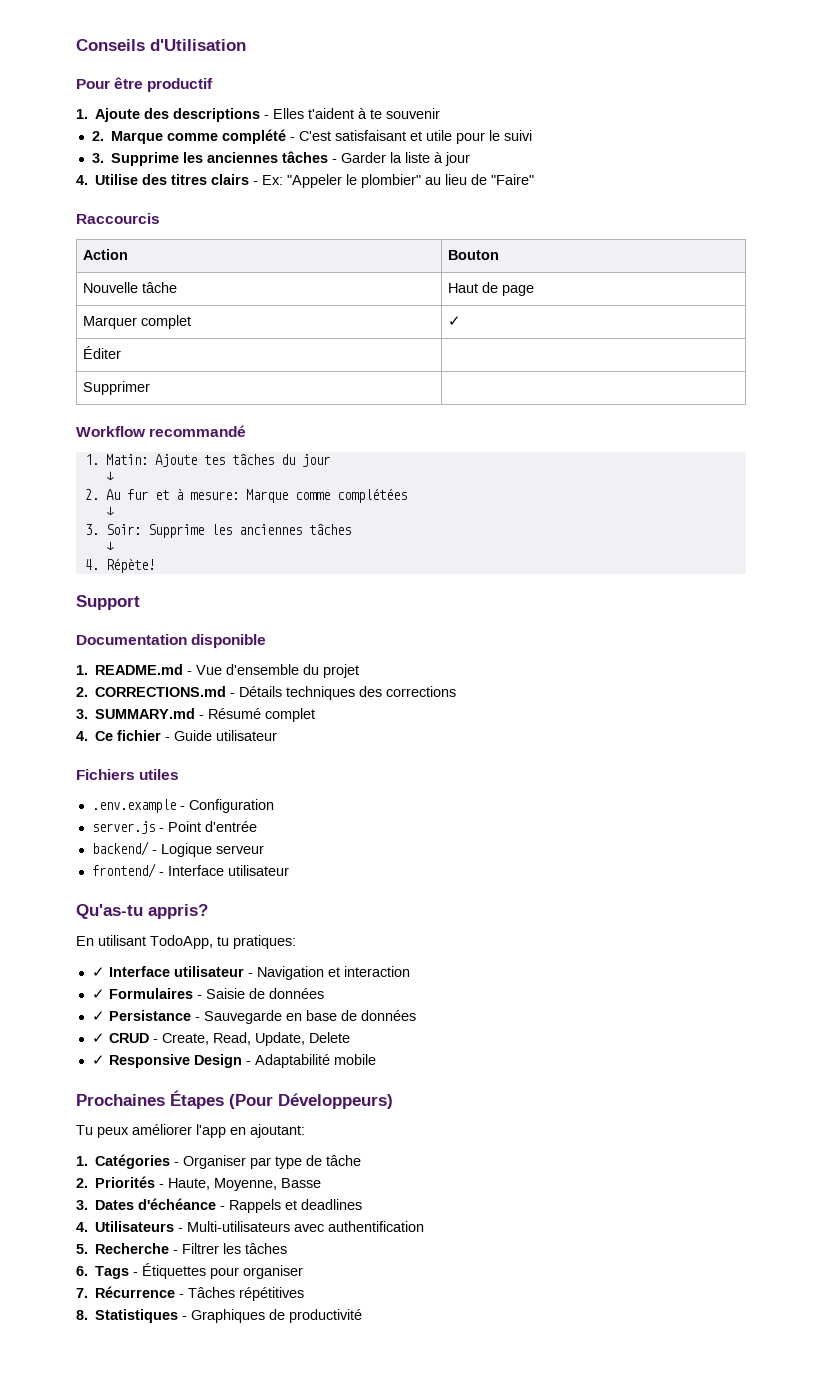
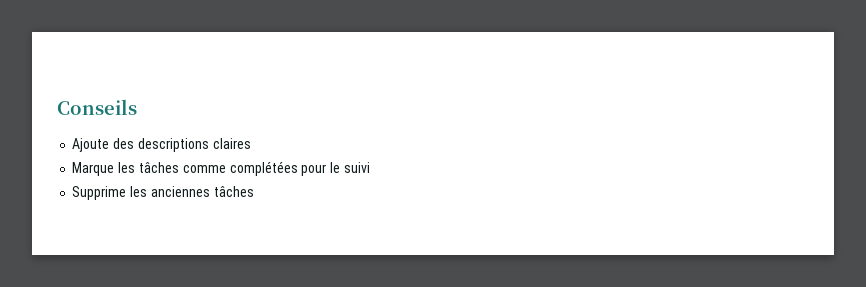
- Conseils d'Utilisation
- Pour être productif
- 1. Ajoute des descriptions - Elles t'aident à te souvenir
- 2. Marque comme complété - C'est satisfaisant et utile pour le suivi
+ Conseils
+ Ajoute des descriptions claires
+ Marque les tâches comme complétées pour le suivi
- 3. Supprime les anciennes tâches - Garder la liste à jour
- 4. Utilise des titres clairs - Ex: "Appeler le plombier" au lieu de "Faire"
- Raccourcis
- Action | Bouton
- Nouvelle tâche | Haut de page
- Marquer complet | ✓
- Éditer |
- Supprimer |
- Workflow recommandé
- 1. Matin: Ajoute tes tâches du jour
- ↓
- 2. Au fur et à mesure: Marque comme complétées
- ↓
- 3. Soir: Supprime les anciennes tâches
- ↓
- 4. Répète!
- Support
- Documentation disponible
- 1. README.md - Vue d'ensemble du projet
- 2. CORRECTIONS.md - Détails techniques des corrections
- 3. SUMMARY.md - Résumé complet
- 4. Ce fichier - Guide utilisateur
- Fichiers utiles
- .env.example - Configuration
- server.js - Point d'entrée
- backend/ - Logique serveur
- frontend/ - Interface utilisateur
- Qu'as-tu appris?
- En utilisant TodoApp, tu pratiques:
- ✓ Interface utilisateur - Navigation et interaction
- ✓ Formulaires - Saisie de données
- ✓ Persistance - Sauvegarde en base de données
- ✓ CRUD - Create, Read, Update, Delete
- ✓ Responsive Design - Adaptabilité mobile
- Prochaines Étapes (Pour Développeurs)
- Tu peux améliorer l'app en ajoutant:
- 1. Catégories - Organiser par type de tâche
- 2. Priorités - Haute, Moyenne, Basse
- 3. Dates d'échéance - Rappels et deadlines
- 4. Utilisateurs - Multi-utilisateurs avec authentification
- 5. Recherche - Filtrer les tâches
- 6. Tags - Étiquettes pour organiser
- 7. Récurrence - Tâches répétitives
- 8. Statistiques - Graphiques de productivité
+ Supprime les anciennes tâches

